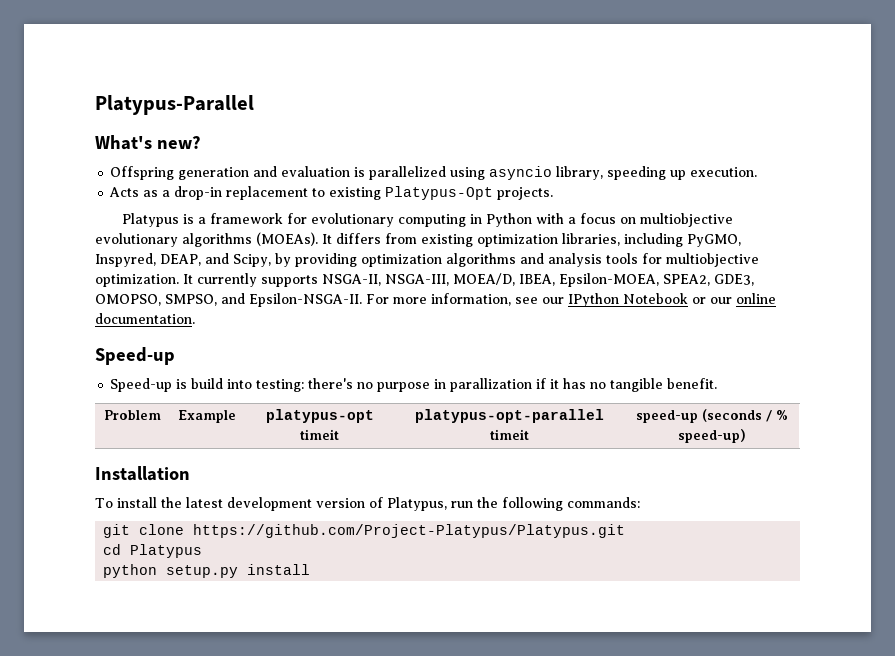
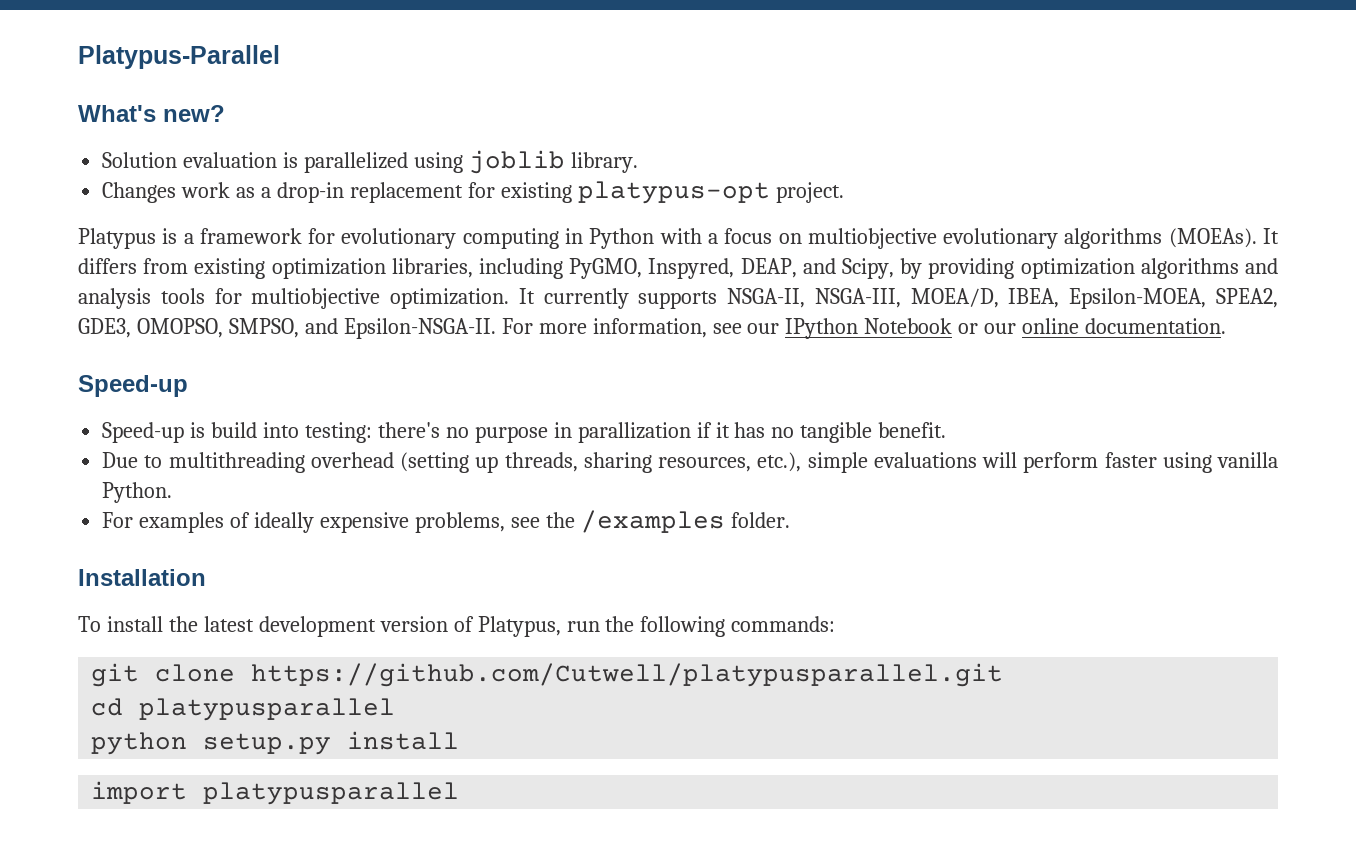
- Offspring generation and evaluation is parallelized using asyncio library, speeding up execution.
- Acts as a drop-in replacement to existing Platypus-Opt projects.
+ Solution evaluation is parallelized using joblib library.
+ Changes work as a drop-in replacement for existing platypus-opt project.
- Problem | Example | platypus-opt timeit | platypus-opt-parallel timeit | speed-up (seconds / % speed-up)
+ Due to multithreading overhead (setting up threads, sharing resources, etc.), simple evaluations will perform faster using vanilla Python.
+ For examples of ideally expensive problems, see the /examples folder.
- git clone https://github.com/Project-Platypus/Platypus.git
+ git clone https://github.com/Cutwell/platypusparallel.git
- cd Platypus
+ cd platypusparallel
+ import platypusparallel

